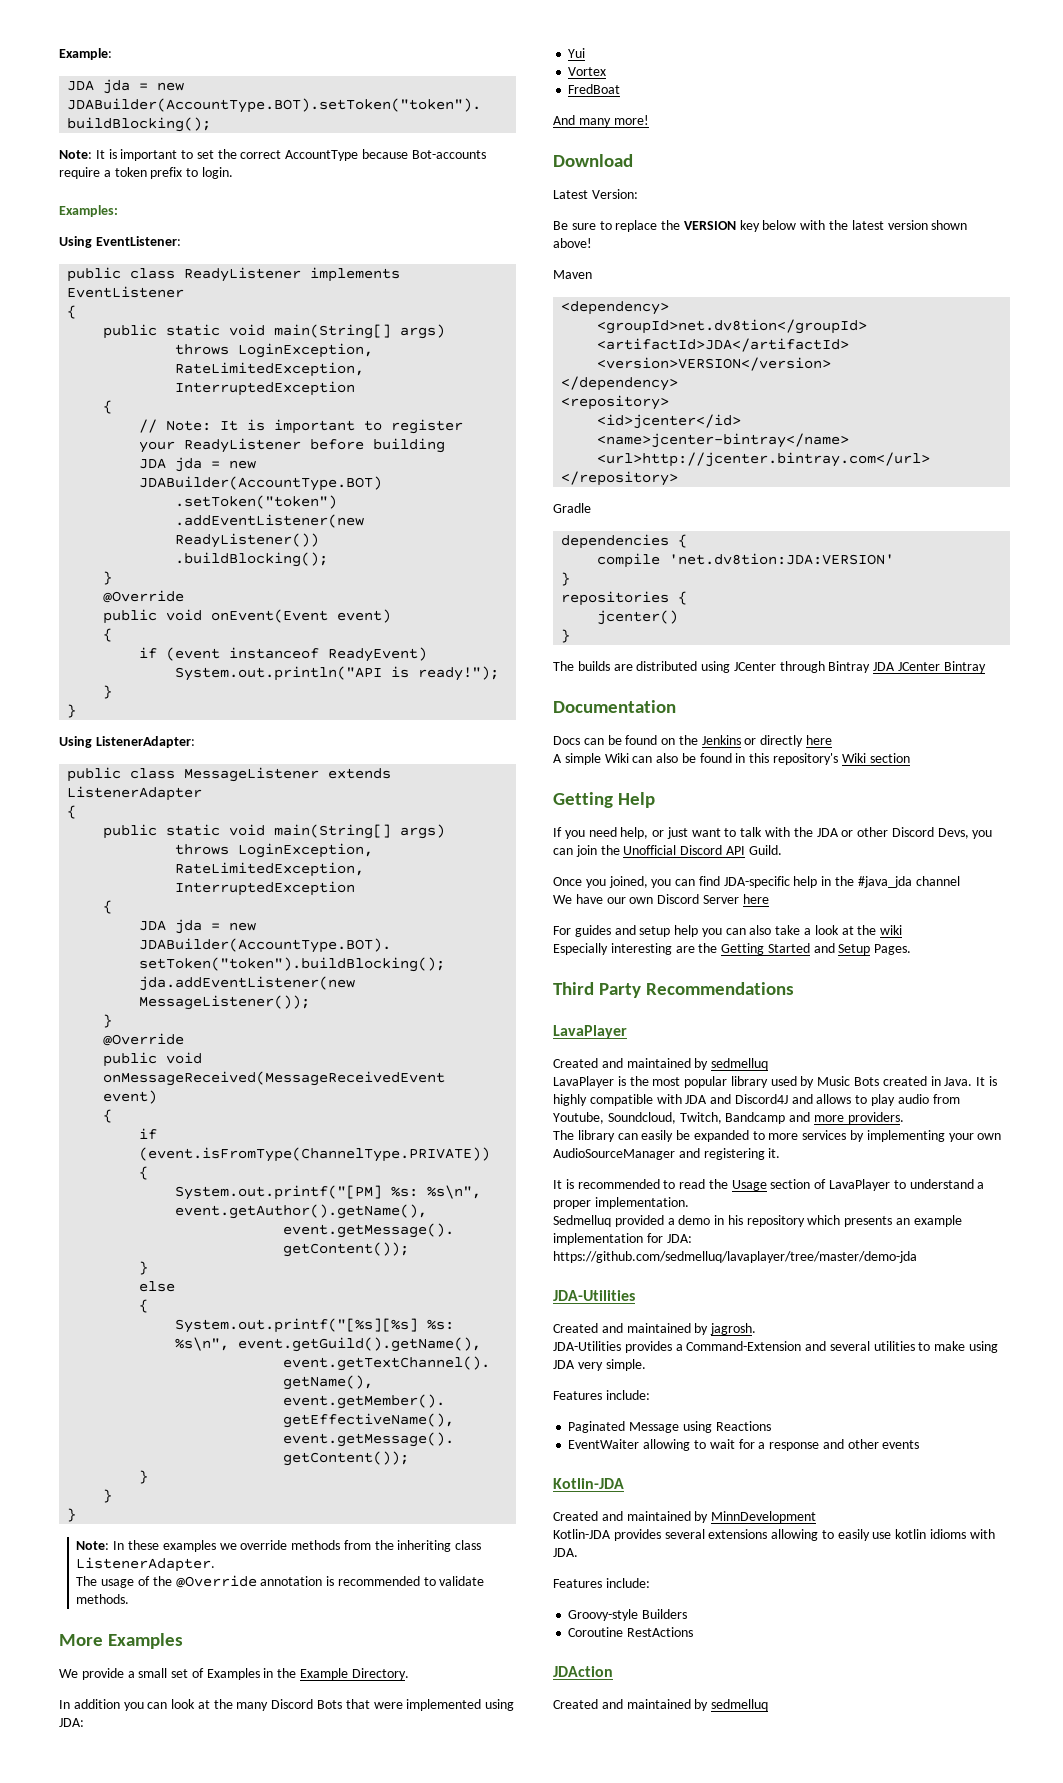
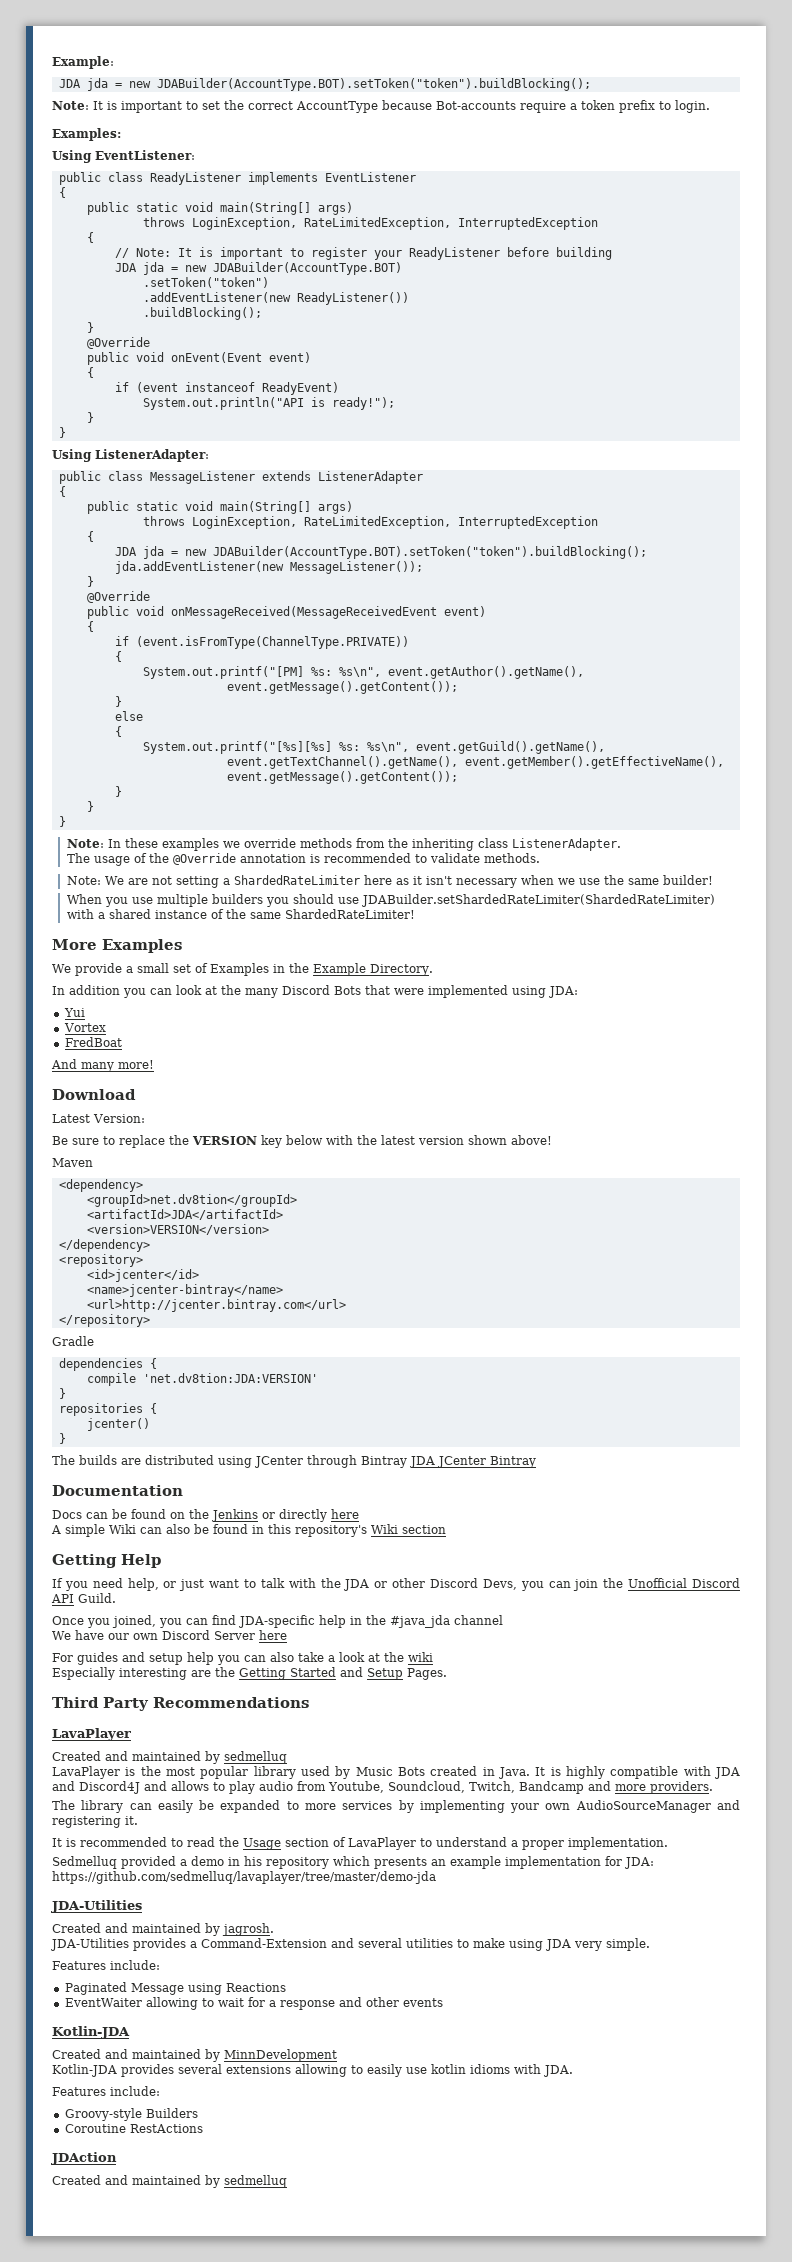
+ Note: We are not setting a ShardedRateLimiter here as it isn't necessary when we use the same builder!
+ When you use multiple builders you should use JDABuilder.setShardedRateLimiter(ShardedRateLimiter) with a shared instance of the same ShardedRateLimiter!

